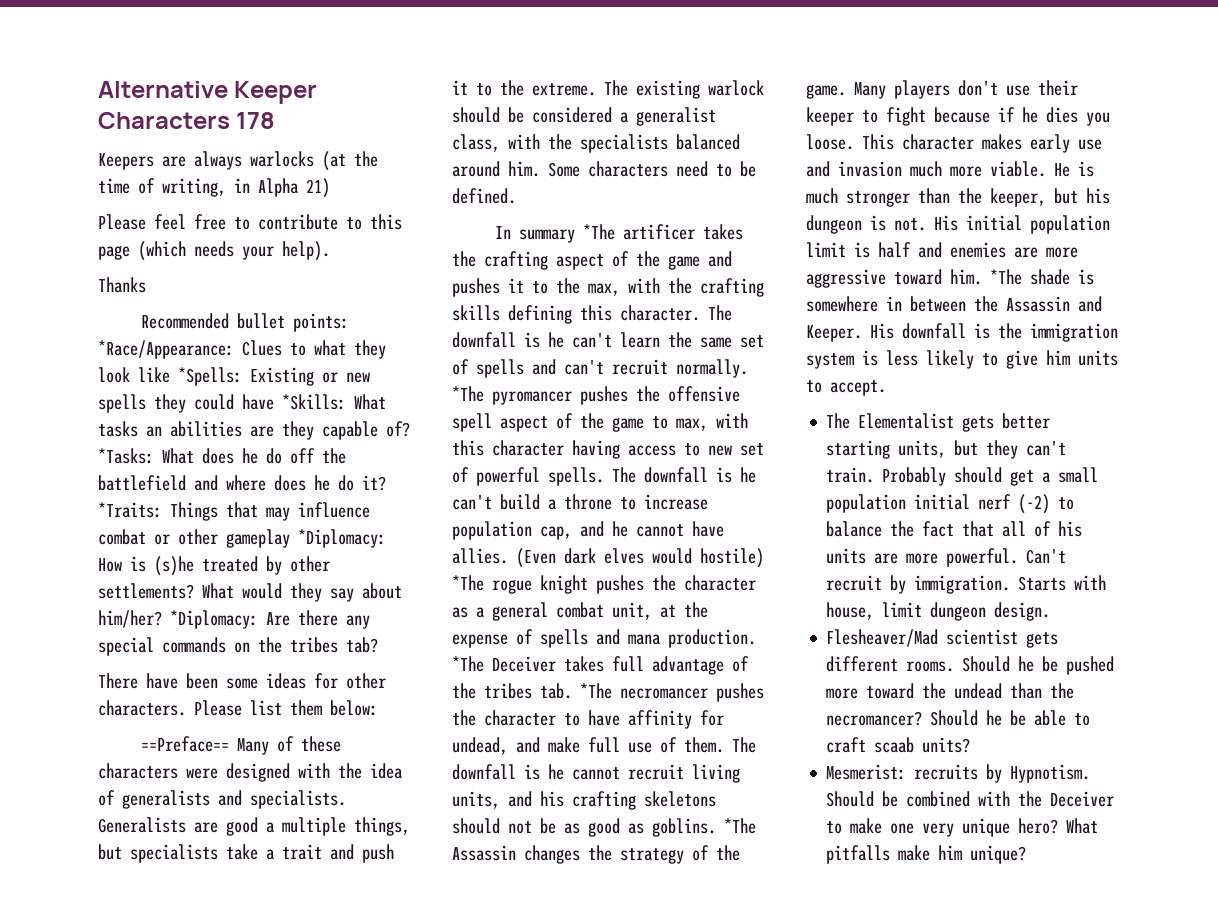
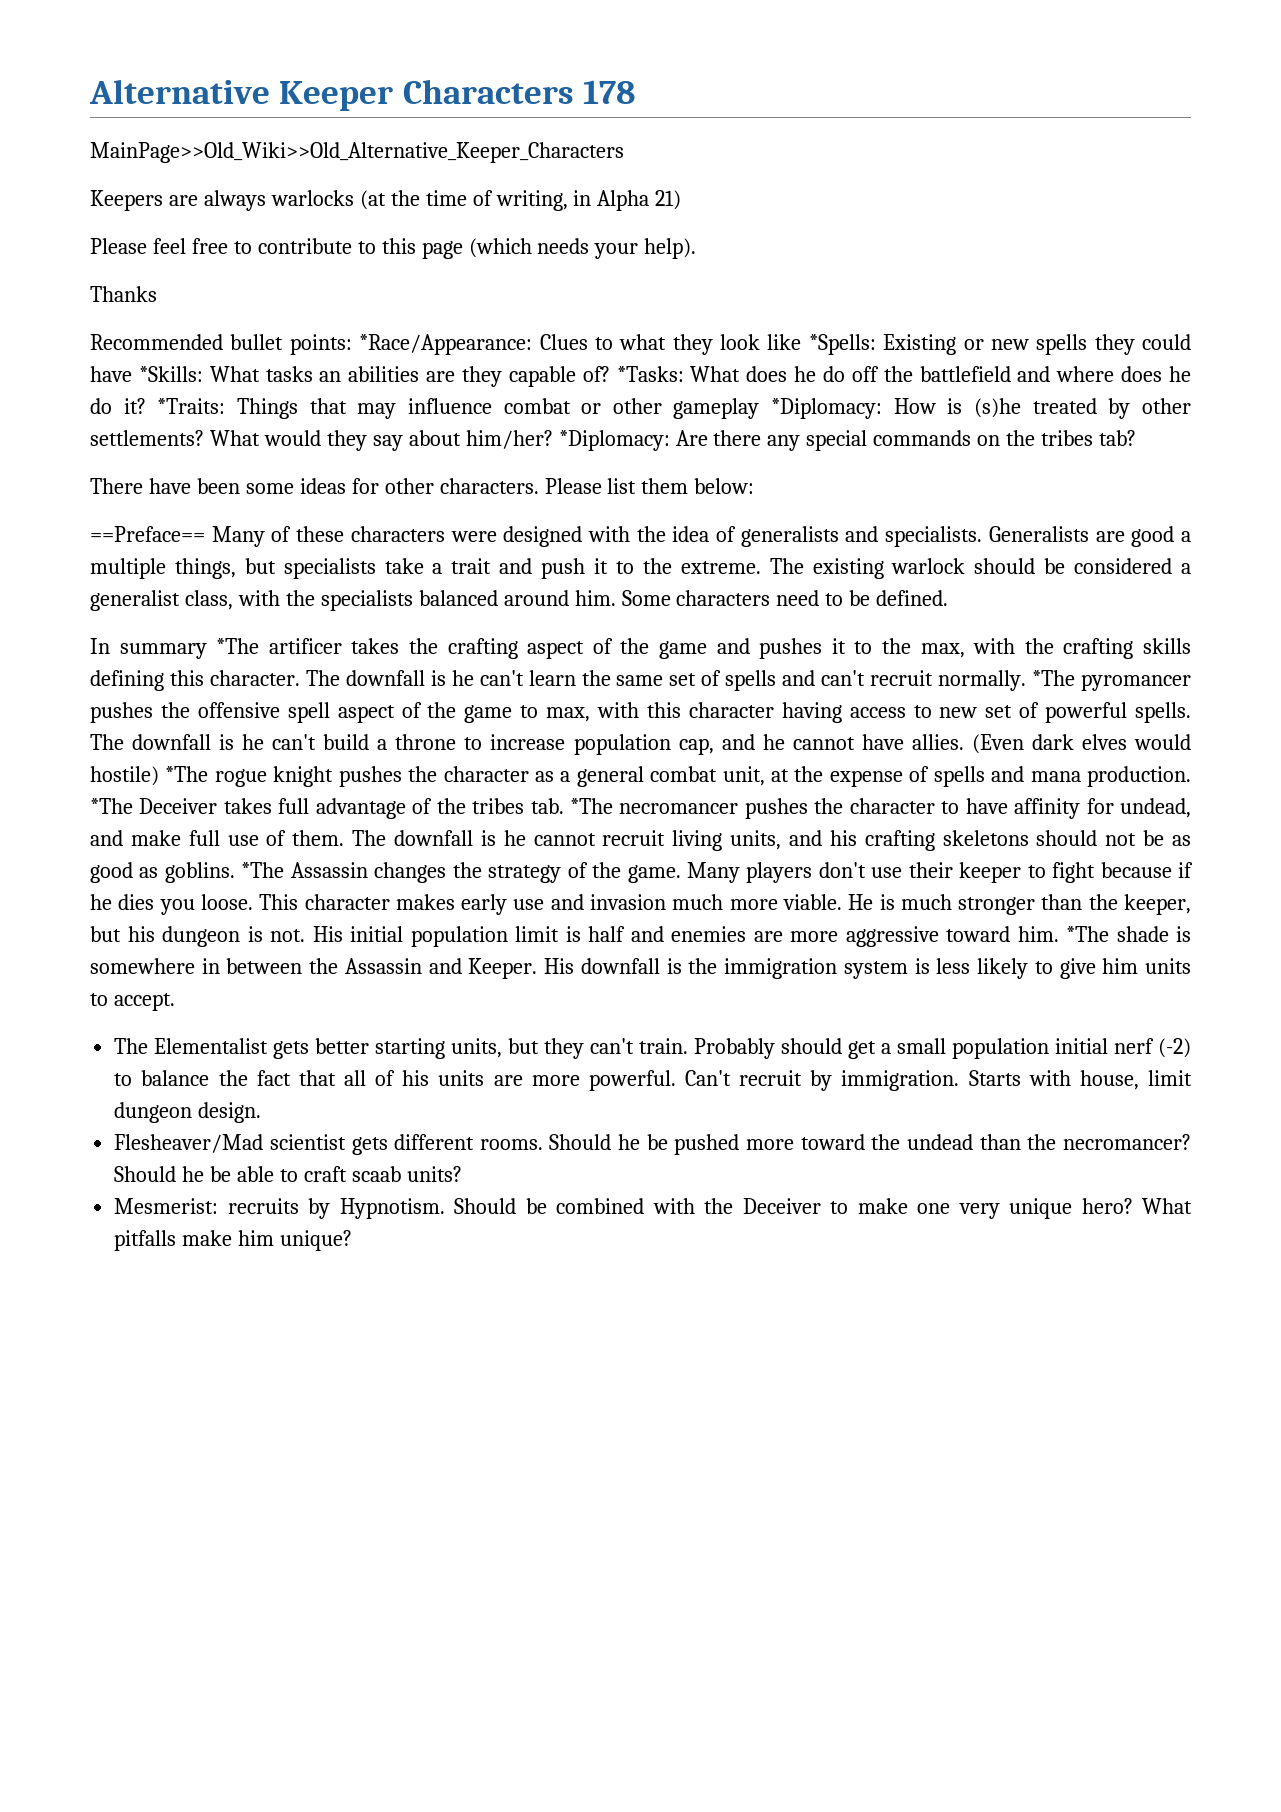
+ MainPage>>Old_Wiki>>Old_Alternative_Keeper_Characters

